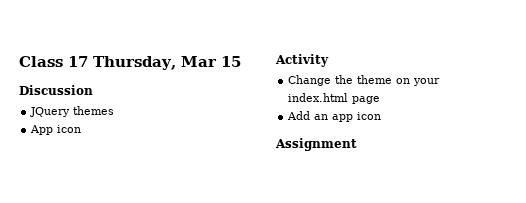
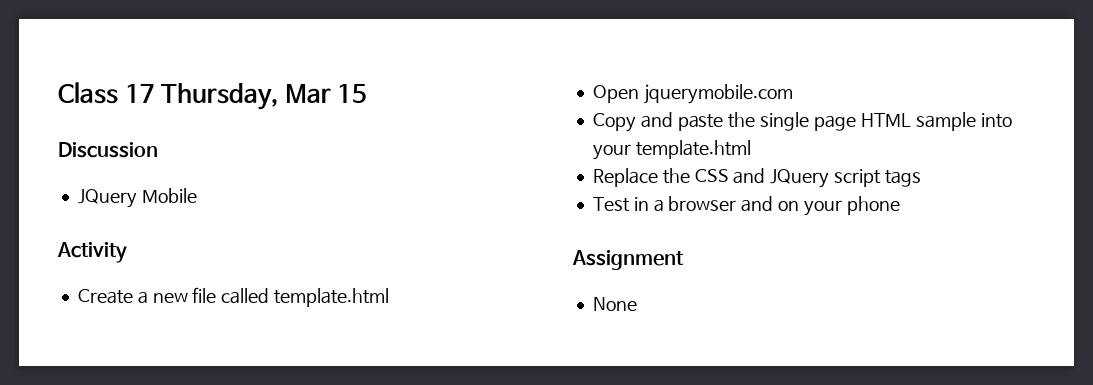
- JQuery themes
- App icon
+ JQuery Mobile
  Activity
- Change the theme on your index.html page
- Add an app icon
+ Create a new file called template.html
+ Open jquerymobile.com
+ Copy and paste the single page HTML sample into your template.html
+ Replace the CSS and JQuery script tags
+ Test in a browser and on your phone
+ None

